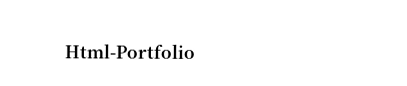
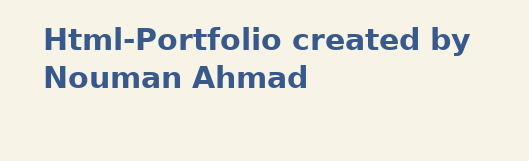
- Html-Portfolio
+ Html-Portfolio created by Nouman Ahmad

